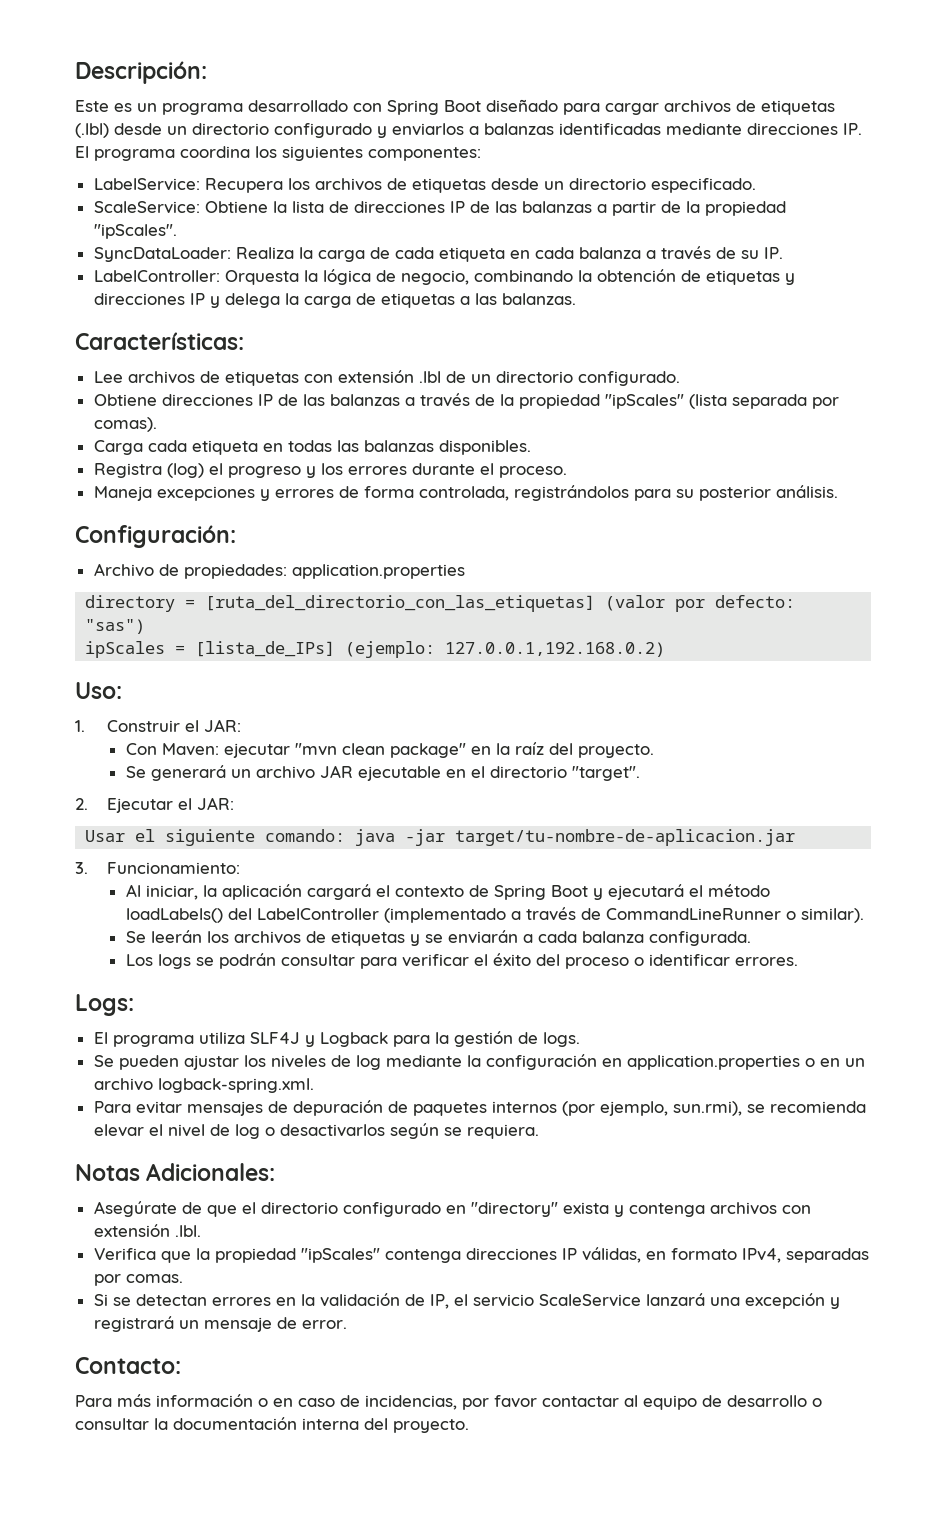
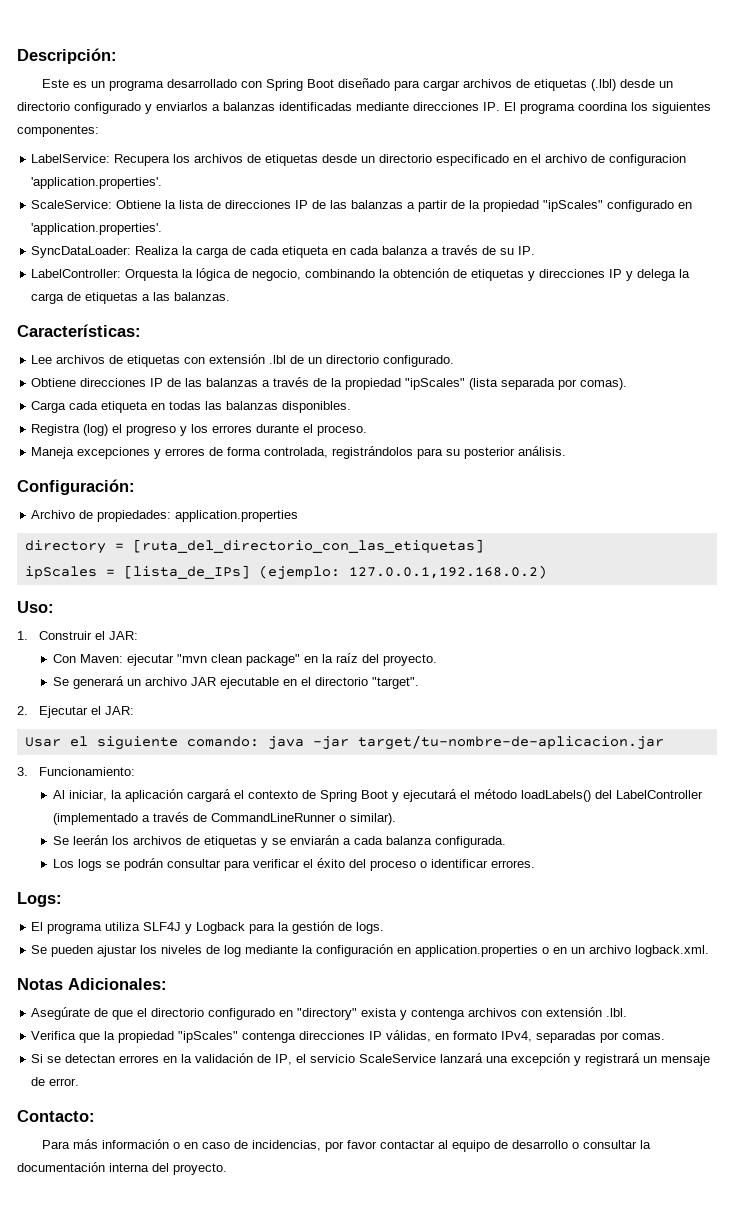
- LabelService: Recupera los archivos de etiquetas desde un directorio especificado.
+ LabelService: Recupera los archivos de etiquetas desde un directorio especificado en el archivo de configuracion 'application.properties'.
- ScaleService: Obtiene la lista de direcciones IP de las balanzas a partir de la propiedad "ipScales".
+ ScaleService: Obtiene la lista de direcciones IP de las balanzas a partir de la propiedad "ipScales" configurado en 'application.properties'.
- directory = [ruta_del_directorio_con_las_etiquetas] (valor por defecto: "sas")
+ directory = [ruta_del_directorio_con_las_etiquetas]
- Se pueden ajustar los niveles de log mediante la configuración en application.properties o en un archivo logback-spring.xml.
- Para evitar mensajes de depuración de paquetes internos (por ejemplo, sun.rmi), se recomienda elevar el nivel de log o desactivarlos según se requiera.
+ Se pueden ajustar los niveles de log mediante la configuración en application.properties o en un archivo logback.xml.

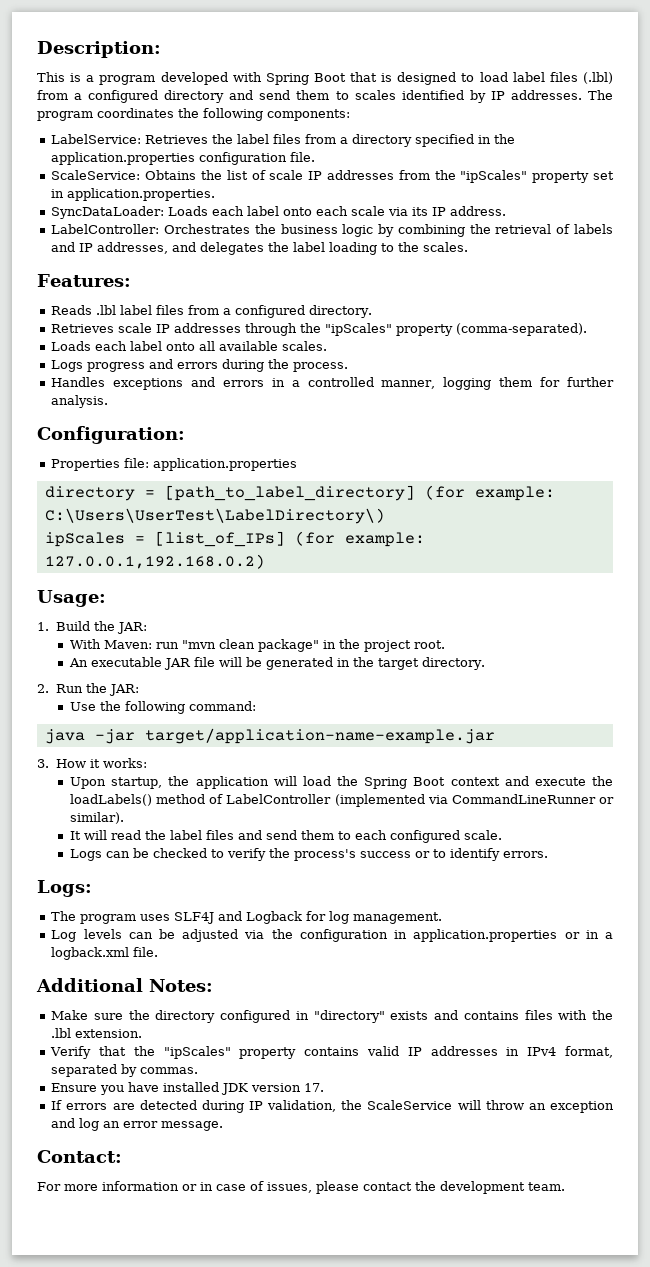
- Descripción:
- Este es un programa desarrollado con Spring Boot diseñado para cargar archivos de etiquetas (.lbl) desde un directorio configurado y enviarlos a balanzas identificadas mediante direcciones IP. El programa coordina los siguientes componentes:
- LabelService: Recupera los archivos de etiquetas desde un directorio especificado en el archivo de configuracion 'application.properties'.
- ScaleService: Obtiene la lista de direcciones IP de las balanzas a partir de la propiedad "ipScales" configurado en 'application.properties'.
- SyncDataLoader: Realiza la carga de cada etiqueta en cada balanza a través de su IP.
- LabelController: Orquesta la lógica de negocio, combinando la obtención de etiquetas y direcciones IP y delega la carga de etiquetas a las balanzas.
- Características:
- Lee archivos de etiquetas con extensión .lbl de un directorio configurado.
- Obtiene direcciones IP de las balanzas a través de la propiedad "ipScales" (lista separada por comas).
- Carga cada etiqueta en todas las balanzas disponibles.
- Registra (log) el progreso y los errores durante el proceso.
- Maneja excepciones y errores de forma controlada, registrándolos para su posterior análisis.
- Configuración:
- Archivo de propiedades: application.properties
+ Description:
+ This is a program developed with Spring Boot that is designed to load label files (.lbl) from a configured directory and send them to scales identified by IP addresses. The program coordinates the following components:
+ LabelService: Retrieves the label files from a directory specified in the application.properties configuration file.
+ ScaleService: Obtains the list of scale IP addresses from the "ipScales" property set in application.properties.
+ SyncDataLoader: Loads each label onto each scale via its IP address.
+ LabelController: Orchestrates the business logic by combining the retrieval of labels and IP addresses, and delegates the label loading to the scales.
+ Features:
+ Reads .lbl label files from a configured directory.
+ Retrieves scale IP addresses through the "ipScales" property (comma-separated).
+ Loads each label onto all available scales.
+ Logs progress and errors during the process.
+ Handles exceptions and errors in a controlled manner, logging them for further analysis.
+ Configuration:
+ Properties file: application.properties
- directory = [ruta_del_directorio_con_las_etiquetas]
+ directory = [path_to_label_directory] (for example: C:\Users\UserTest\LabelDirectory\)
- ipScales = [lista_de_IPs] (ejemplo: 127.0.0.1,192.168.0.2)
+ ipScales = [list_of_IPs] (for example: 127.0.0.1,192.168.0.2)
- Uso:
+ Usage:
- 1. Construir el JAR:
- Con Maven: ejecutar "mvn clean package" en la raíz del proyecto.
- Se generará un archivo JAR ejecutable en el directorio "target".
+ 1. Build the JAR:
+ With Maven: run "mvn clean package" in the project root.
+ An executable JAR file will be generated in the target directory.
- 2. Ejecutar el JAR:
- Usar el siguiente comando: java -jar target/tu-nombre-de-aplicacion.jar
+ 2. Run the JAR:
+ Use the following command:
+ java -jar target/application-name-example.jar
- 3. Funcionamiento:
- Al iniciar, la aplicación cargará el contexto de Spring Boot y ejecutará el método loadLabels() del LabelController (implementado a través de CommandLineRunner o similar).
- Se leerán los archivos de etiquetas y se enviarán a cada balanza configurada.
- Los logs se podrán consultar para verificar el éxito del proceso o identificar errores.
+ 3. How it works:
+ Upon startup, the application will load the Spring Boot context and execute the loadLabels() method of LabelController (implemented via CommandLineRunner or similar).
+ It will read the label files and send them to each configured scale.
+ Logs can be checked to verify the process's success or to identify errors.
  Logs:
- El programa utiliza SLF4J y Logback para la gestión de logs.
- Se pueden ajustar los niveles de log mediante la configuración en application.properties o en un archivo logback.xml.
- Notas Adicionales:
- Asegúrate de que el directorio configurado en "directory" exista y contenga archivos con extensión .lbl.
- Verifica que la propiedad "ipScales" contenga direcciones IP válidas, en formato IPv4, separadas por comas.
- Si se detectan errores en la validación de IP, el servicio ScaleService lanzará una excepción y registrará un mensaje de error.
- Contacto:
- Para más información o en caso de incidencias, por favor contactar al equipo de desarrollo o consultar la documentación interna del proyecto.
+ The program uses SLF4J and Logback for log management.
+ Log levels can be adjusted via the configuration in application.properties or in a logback.xml file.
+ Additional Notes:
+ Make sure the directory configured in "directory" exists and contains files with the .lbl extension.
+ Verify that the "ipScales" property contains valid IP addresses in IPv4 format, separated by commas.
+ Ensure you have installed JDK version 17.
+ If errors are detected during IP validation, the ScaleService will throw an exception and log an error message.
+ Contact:
+ For more information or in case of issues, please contact the development team.

